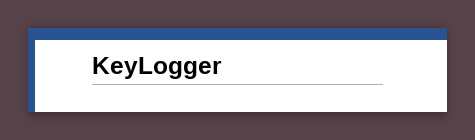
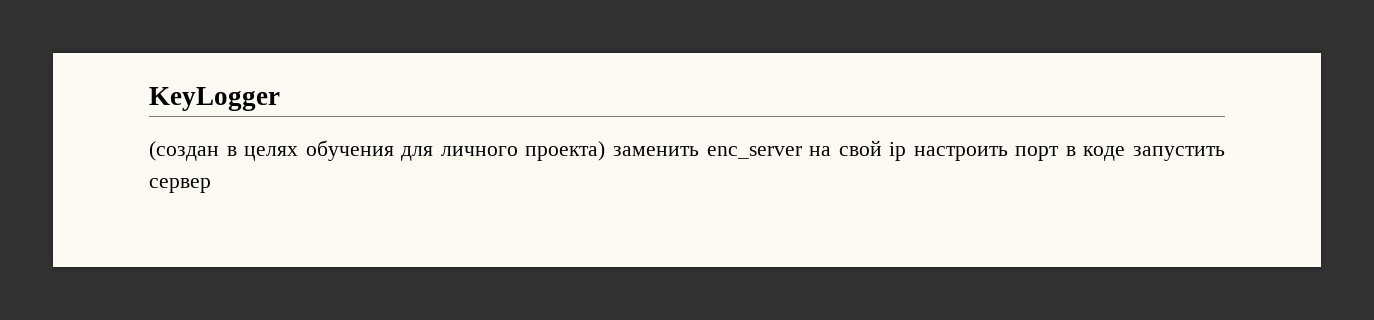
+ (создан в целях обучения для личного проекта) заменить enc_server на свой ip настроить порт в коде запустить сервер

